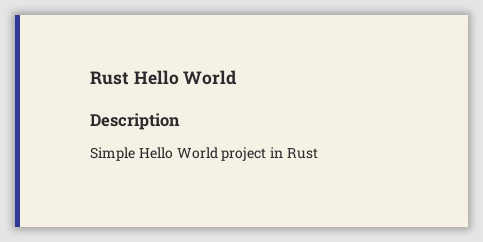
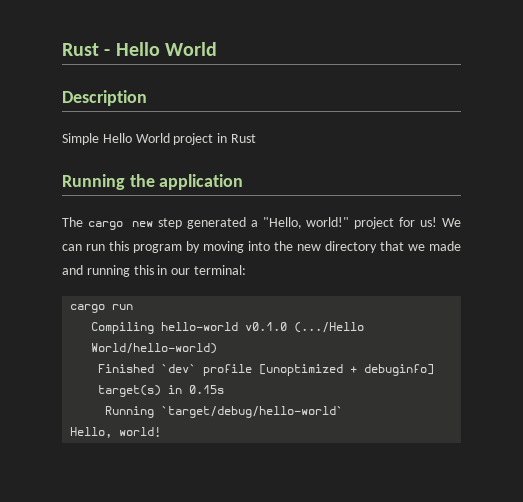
- Rust Hello World
+ Rust - Hello World
+ Running the application
+ The cargo new step generated a "Hello, world!" project for us! We can run this program by moving into the new directory that we made and running this in our terminal:
+ cargo run
+ Compiling hello-world v0.1.0 (.../Hello World/hello-world)
+ Finished `dev` profile [unoptimized + debuginfo] target(s) in 0.15s
+ Running `target/debug/hello-world`
+ Hello, world!

